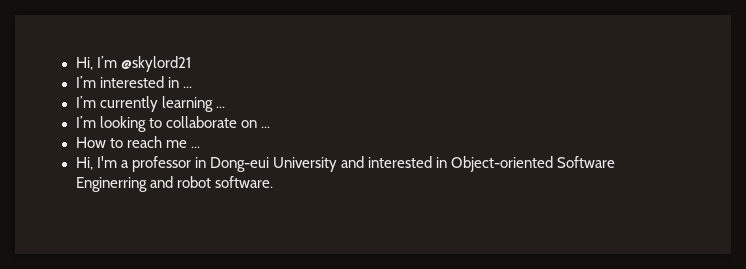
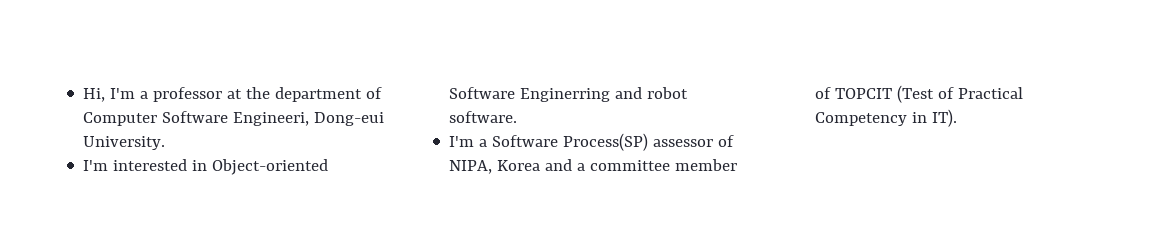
- Hi, I’m @skylord21
- I’m interested in ...
- I’m currently learning ...
- I’m looking to collaborate on ...
- How to reach me ...
- Hi, I'm a professor in Dong-eui University and interested in Object-oriented Software Enginerring and robot software.
+ Hi, I'm a professor at the department of Computer Software Engineeri, Dong-eui University.
+ I'm interested in Object-oriented Software Enginerring and robot software.
+ I'm a Software Process(SP) assessor of NIPA, Korea and a committee member of TOPCIT (Test of Practical Competency in IT).

